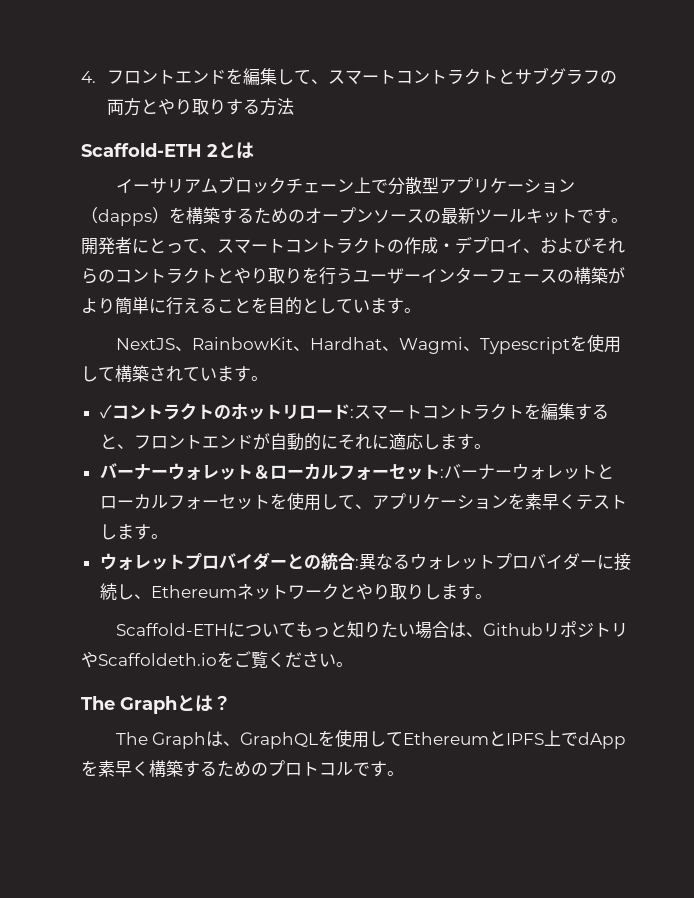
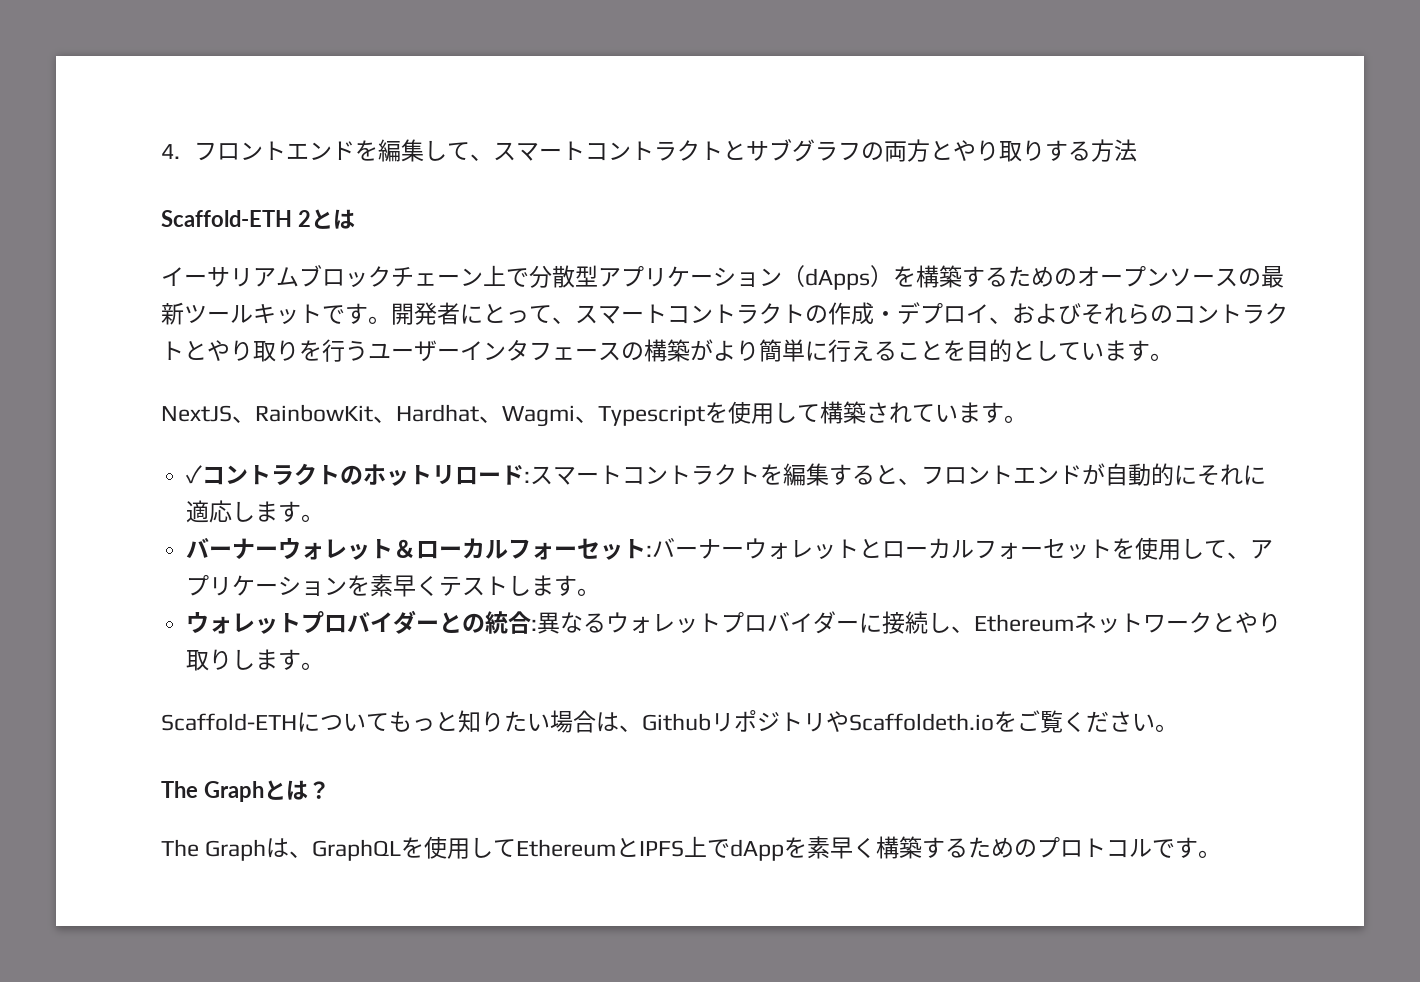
- イーサリアムブロックチェーン上で分散型アプリケーション（dapps）を構築するためのオープンソースの最新ツールキットです。
+ イーサリアムブロックチェーン上で分散型アプリケーション（dApps）を構築するためのオープンソースの最新ツールキットです。
- 開発者にとって、スマートコントラクトの作成・デプロイ、およびそれらのコントラクトとやり取りを行うユーザーインターフェースの構築がより簡単に行えることを目的としています。
+ 開発者にとって、スマートコントラクトの作成・デプロイ、およびそれらのコントラクトとやり取りを行うユーザーインタフェースの構築がより簡単に行えることを目的としています。

